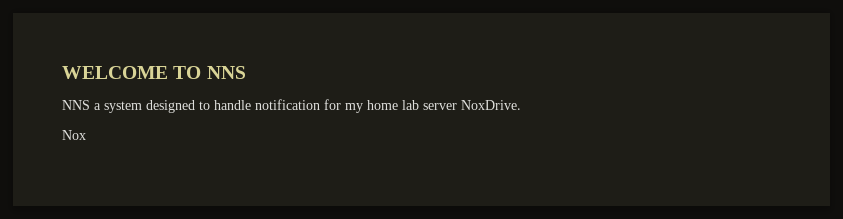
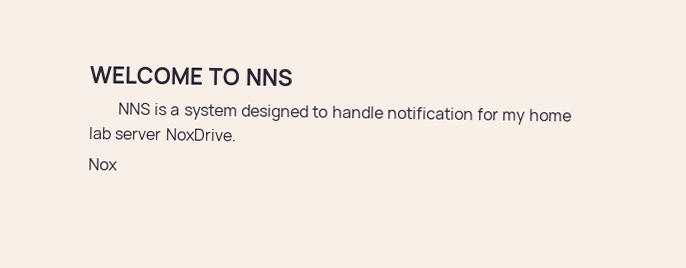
- NNS a system designed to handle notification for my home lab server NoxDrive.
+ NNS is a system designed to handle notification for my home lab server NoxDrive.

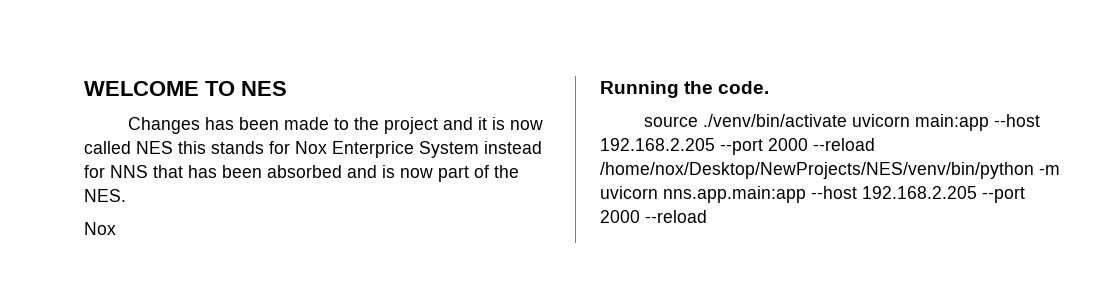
- WELCOME TO NNS
- NNS is a system designed to handle notification for my home lab server NoxDrive.
+ WELCOME TO NES
+ Changes has been made to the project and it is now called NES this stands for Nox Enterprice System instead for NNS that has been absorbed and is now part of the NES.
  Nox
+ Running the code.
+ source ./venv/bin/activate uvicorn main:app --host 192.168.2.205 --port 2000 --reload /home/nox/Desktop/NewProjects/NES/venv/bin/python -m uvicorn nns.app.main:app --host 192.168.2.205 --port 2000 --reload

